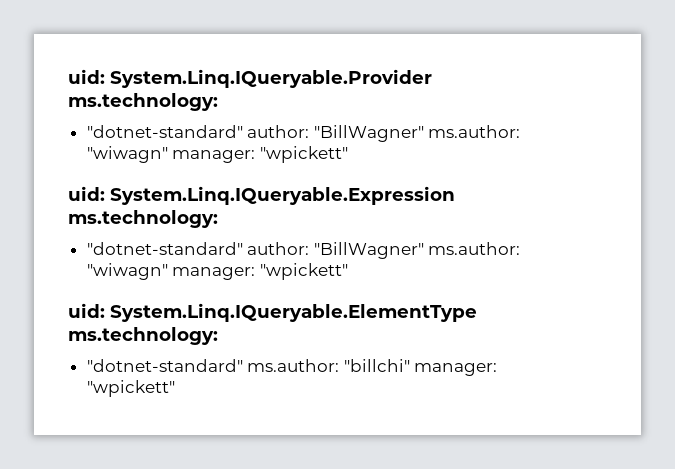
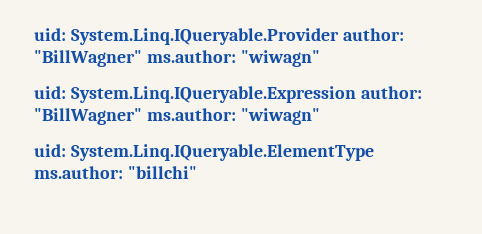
- uid: System.Linq.IQueryable.Provider ms.technology:
- "dotnet-standard" author: "BillWagner" ms.author: "wiwagn" manager: "wpickett"
+ uid: System.Linq.IQueryable.Provider author: "BillWagner" ms.author: "wiwagn"
- uid: System.Linq.IQueryable.Expression ms.technology:
- "dotnet-standard" author: "BillWagner" ms.author: "wiwagn" manager: "wpickett"
+ uid: System.Linq.IQueryable.Expression author: "BillWagner" ms.author: "wiwagn"
- uid: System.Linq.IQueryable.ElementType ms.technology:
- "dotnet-standard" ms.author: "billchi" manager: "wpickett"
+ uid: System.Linq.IQueryable.ElementType ms.author: "billchi"

